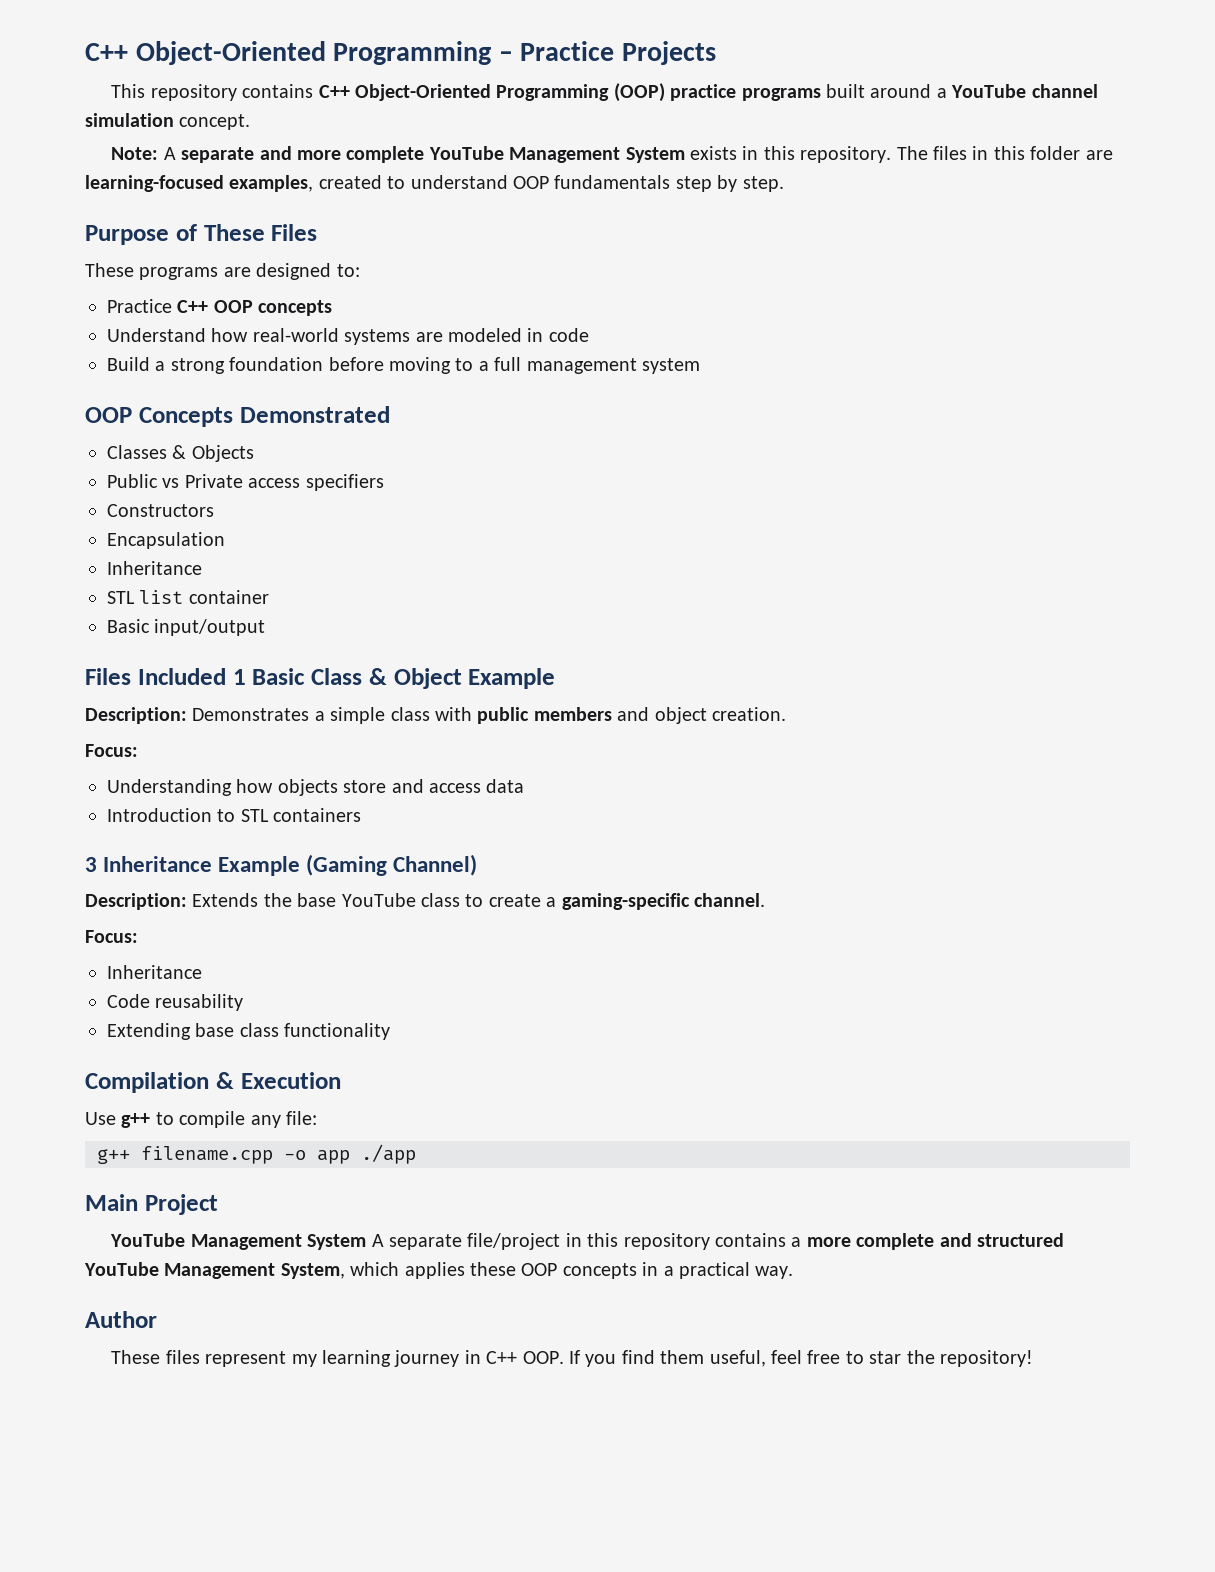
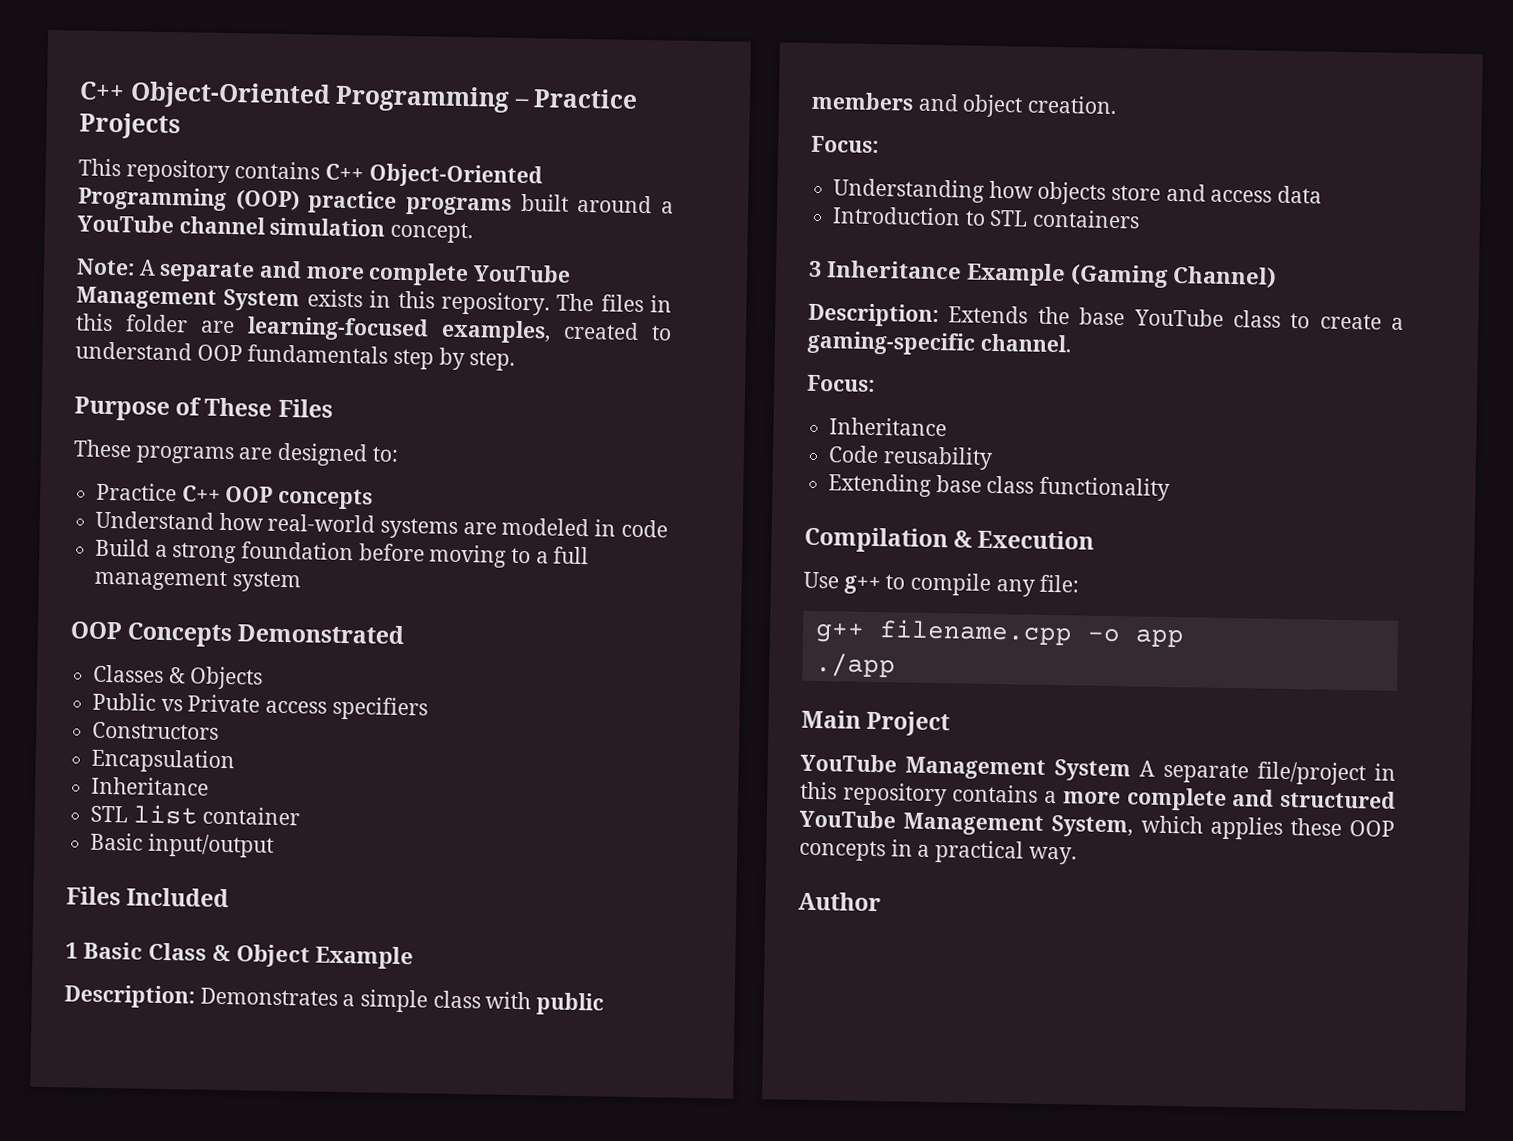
- Files Included 1 Basic Class & Object Example
+ Files Included
+ 1 Basic Class & Object Example
- g++ filename.cpp -o app ./app
+ g++ filename.cpp -o app
+ ./app
- These files represent my learning journey in C++ OOP. If you find them useful, feel free to star the repository!

